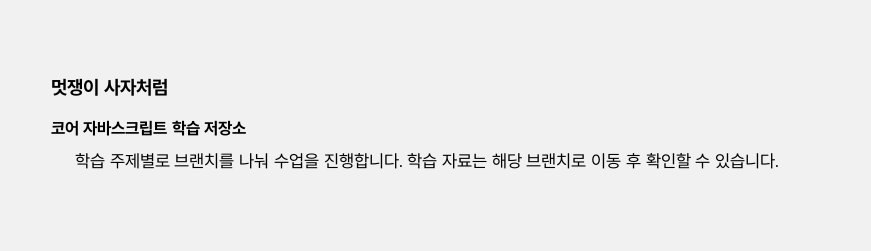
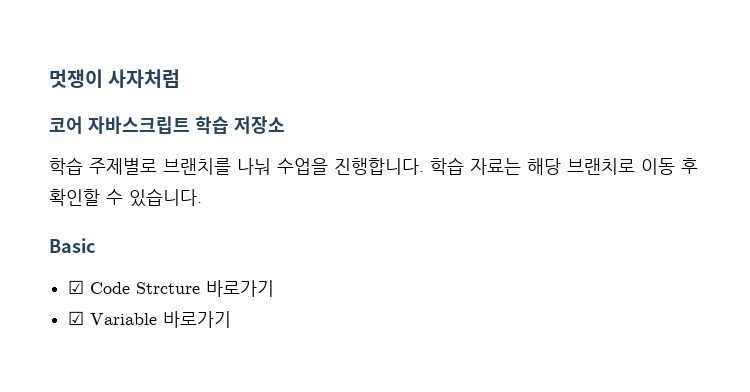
+ Basic
+ ☑ Code Strcture 바로가기
+ ☑ Variable 바로가기

